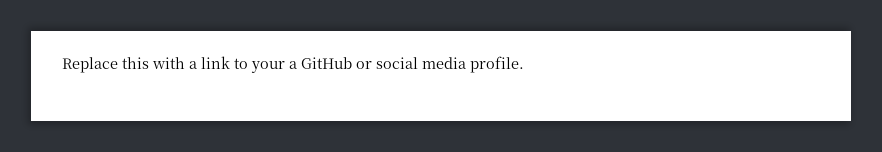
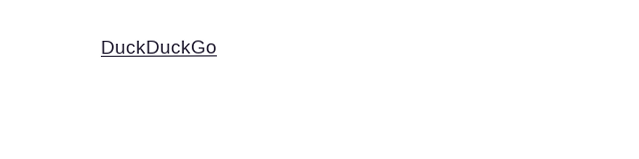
- Replace this with a link to your a GitHub or social media profile.
+ DuckDuckGo

